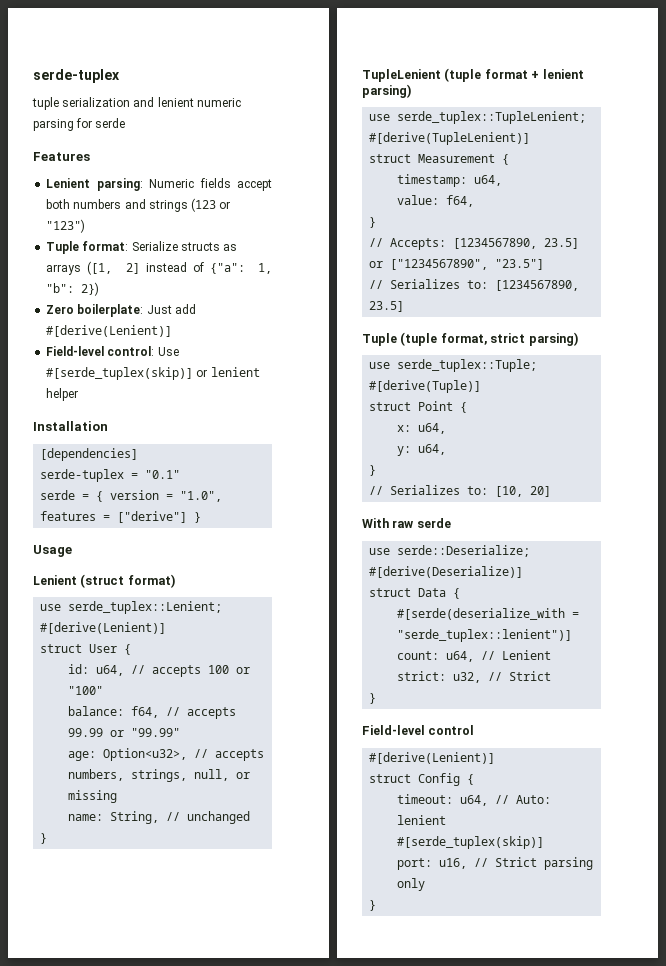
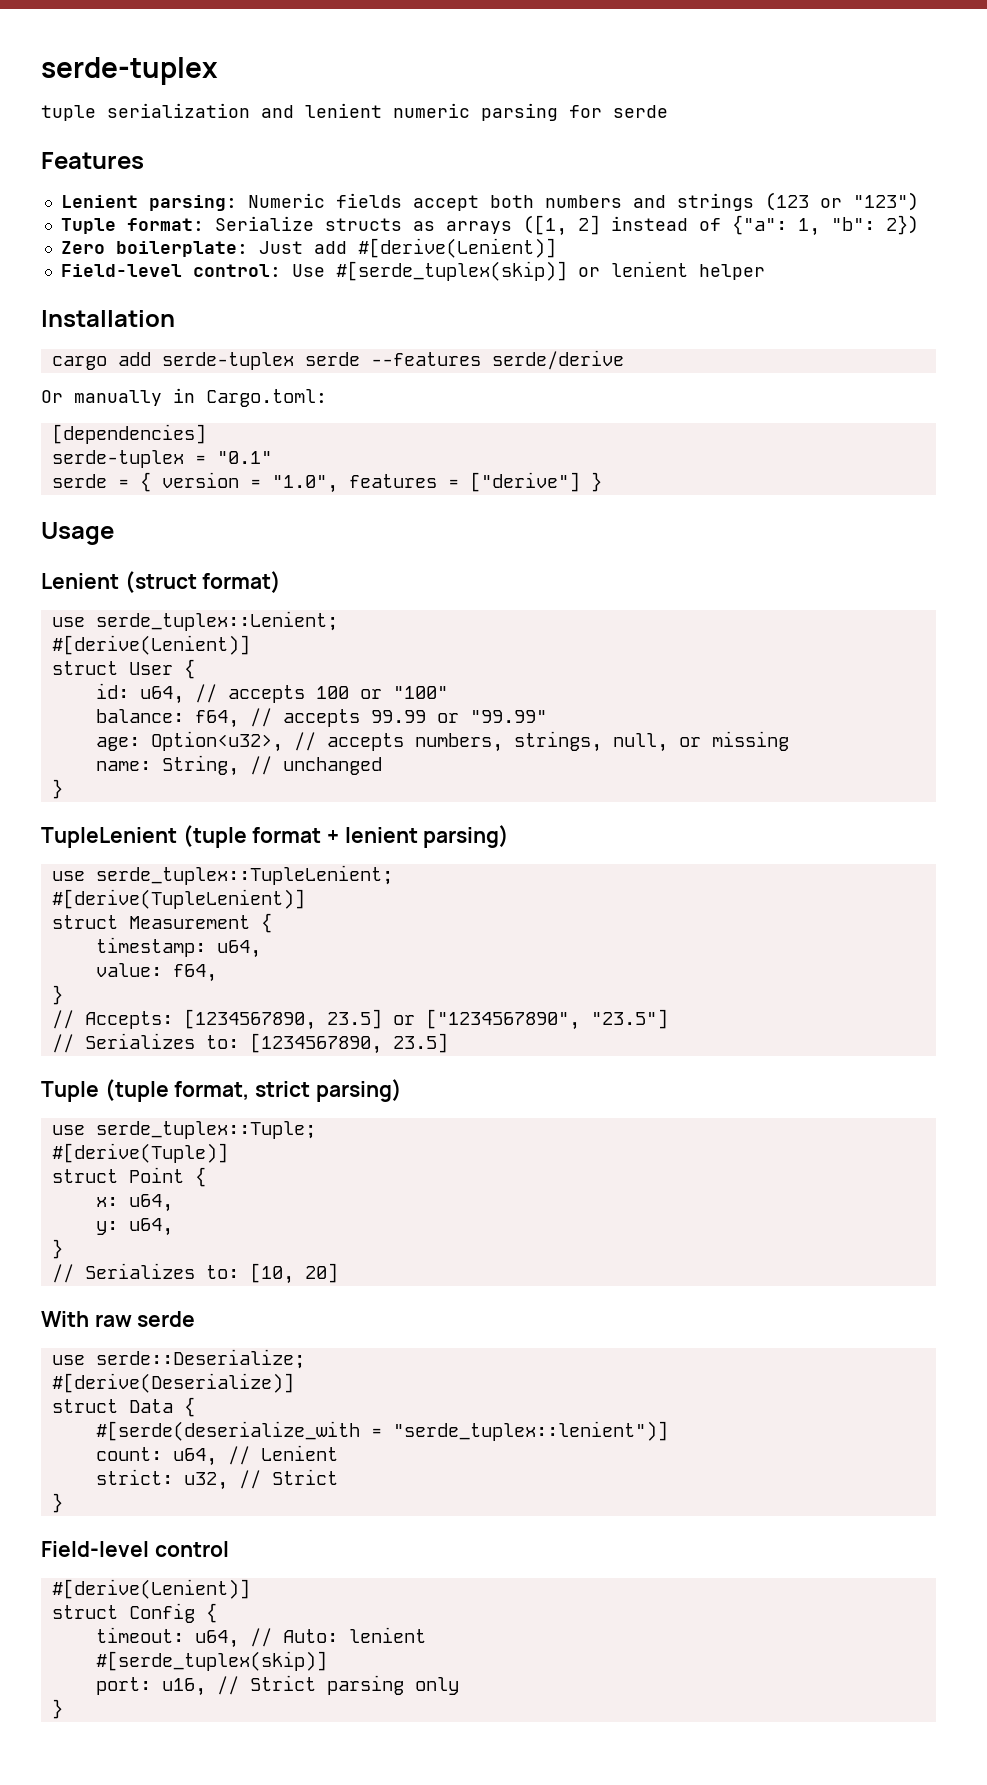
+ cargo add serde-tuplex serde --features serde/derive
+ Or manually in Cargo.toml:

